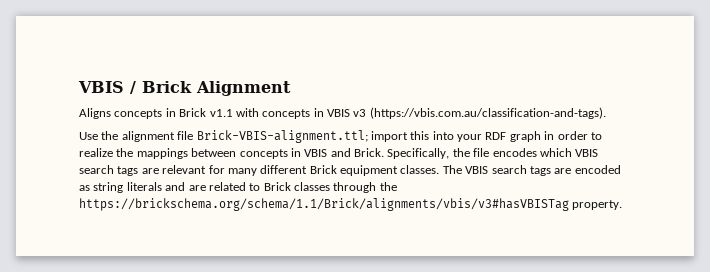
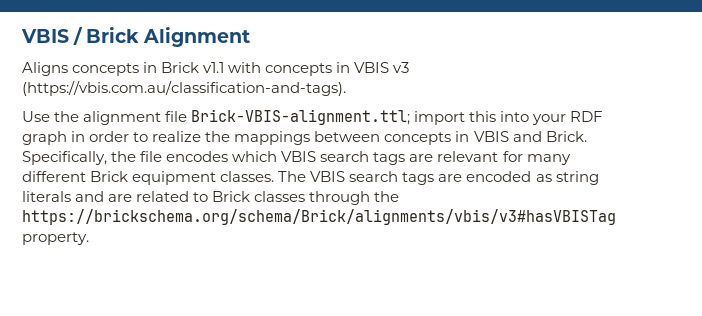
- The VBIS search tags are encoded as string literals and are related to Brick classes through the https://brickschema.org/schema/1.1/Brick/alignments/vbis/v3#hasVBISTag property.
+ The VBIS search tags are encoded as string literals and are related to Brick classes through the https://brickschema.org/schema/Brick/alignments/vbis/v3#hasVBISTag property.

